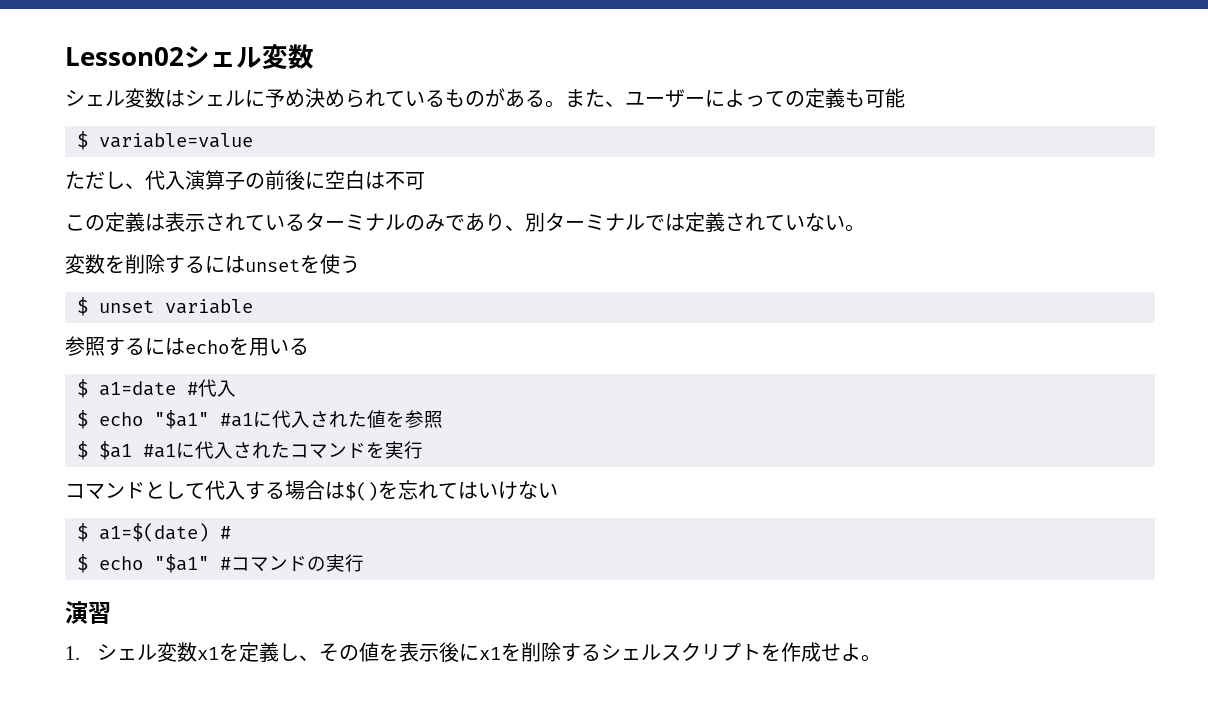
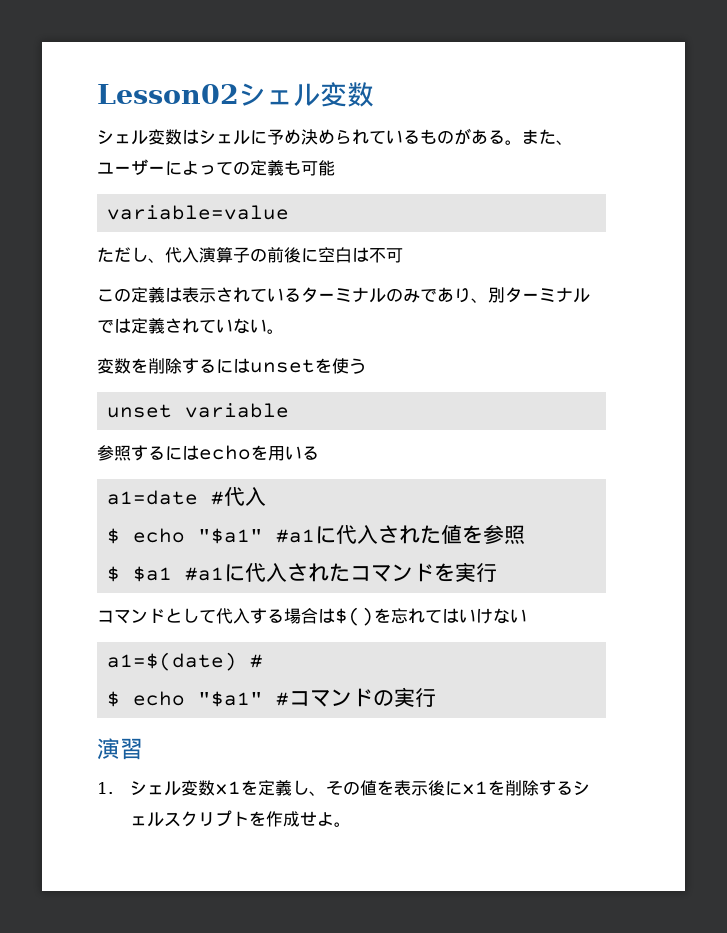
- $ variable=value
+ variable=value
- $ unset variable
+ unset variable
- $ a1=date #代入
+ a1=date #代入
- $ a1=$(date) #
+ a1=$(date) #

